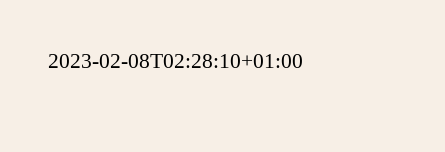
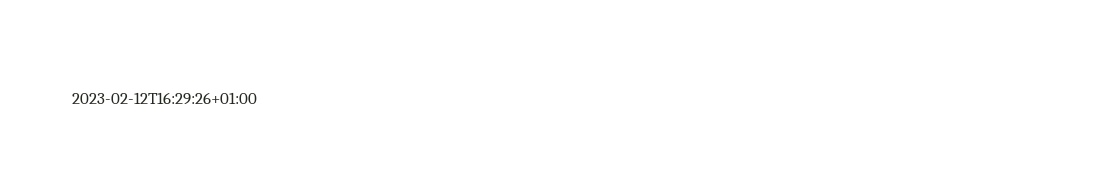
- 2023-02-08T02:28:10+01:00
+ 2023-02-12T16:29:26+01:00

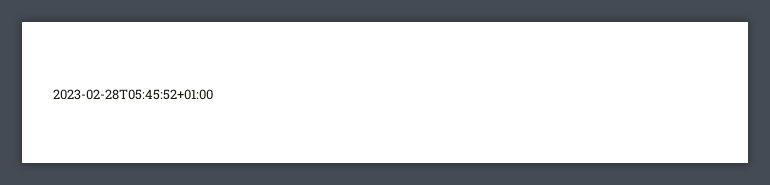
- 2023-02-12T16:29:26+01:00
+ 2023-02-28T05:45:52+01:00

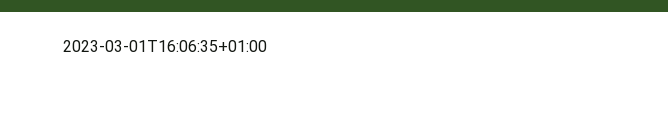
- 2023-02-28T05:45:52+01:00
+ 2023-03-01T16:06:35+01:00

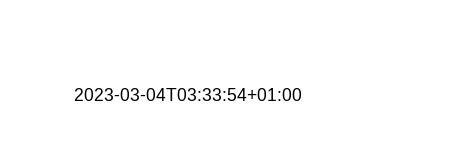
- 2023-03-01T16:06:35+01:00
+ 2023-03-04T03:33:54+01:00

